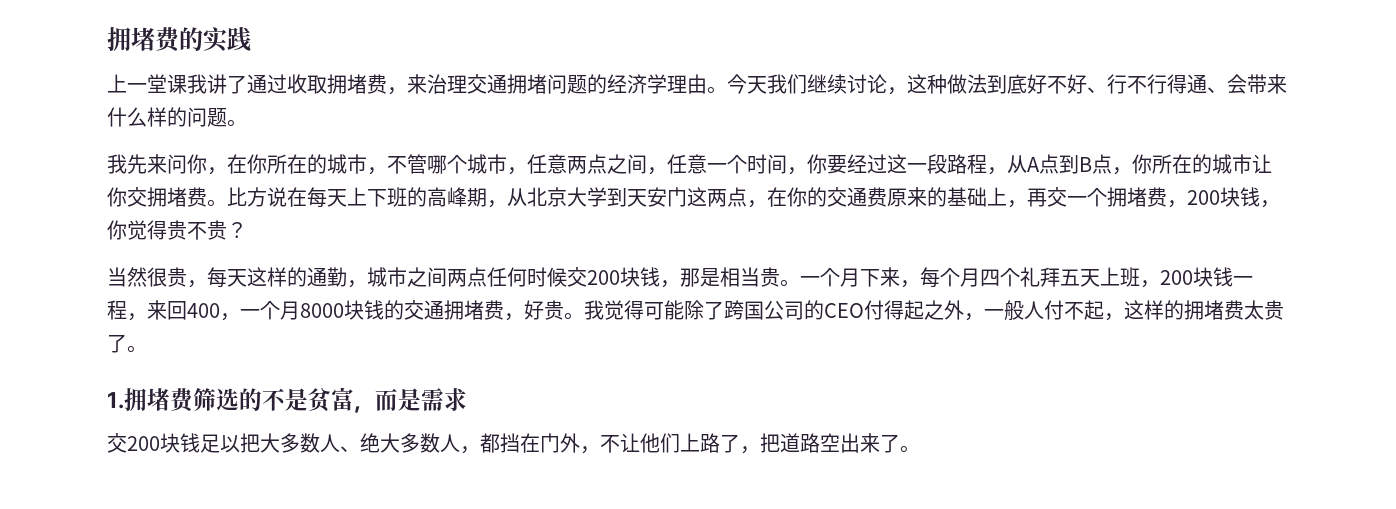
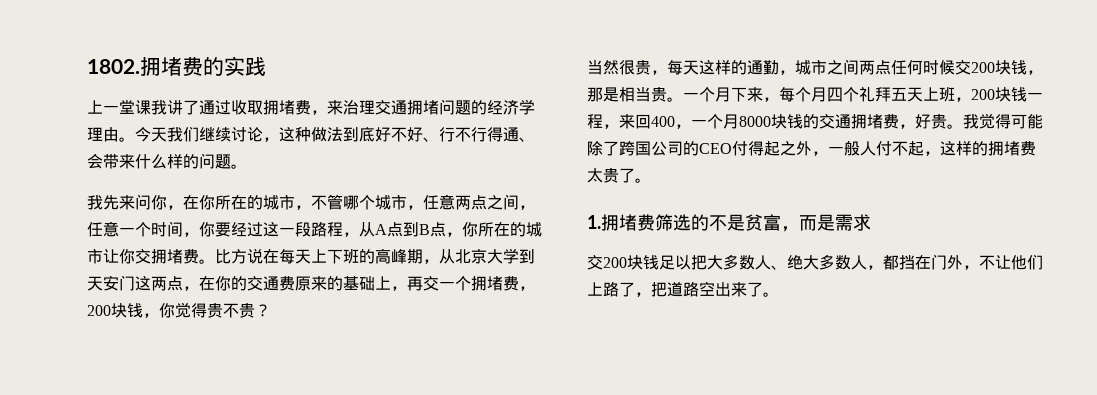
+ 1802.

